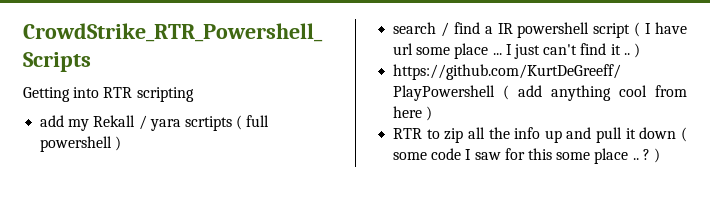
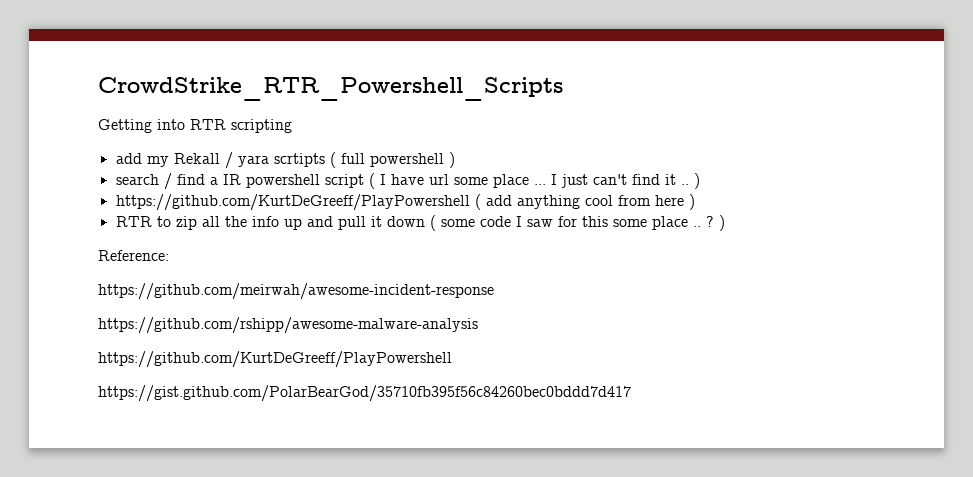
+ Reference:
+ https://github.com/meirwah/awesome-incident-response
+ https://github.com/rshipp/awesome-malware-analysis
+ https://github.com/KurtDeGreeff/PlayPowershell
+ https://gist.github.com/PolarBearGod/35710fb395f56c84260bec0bddd7d417

